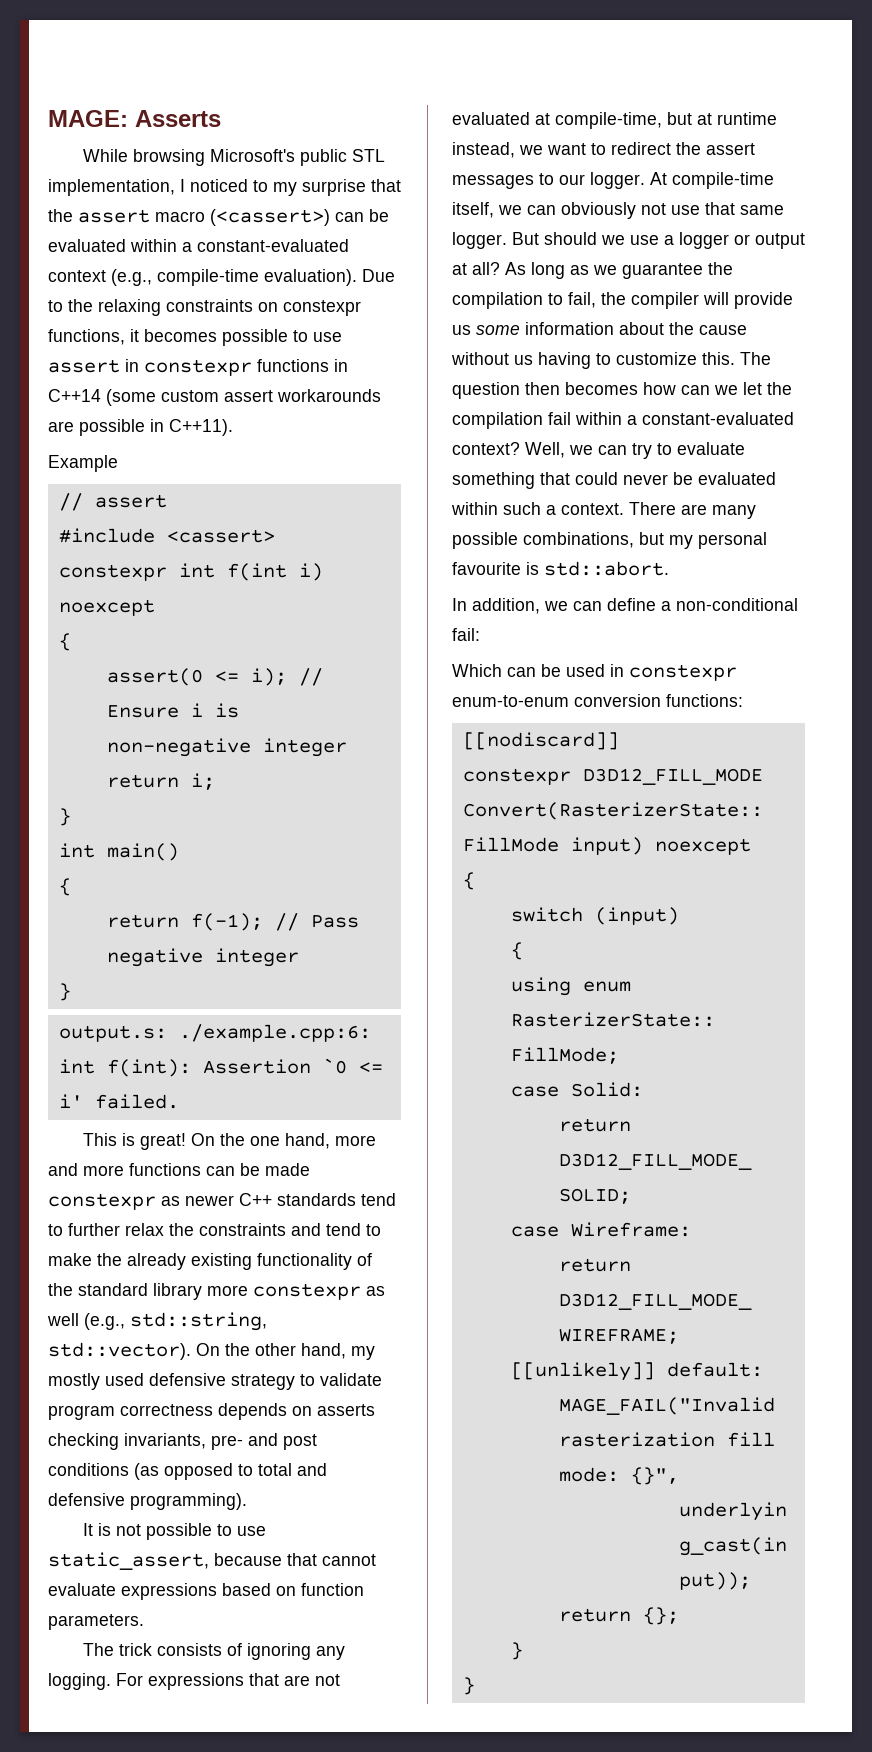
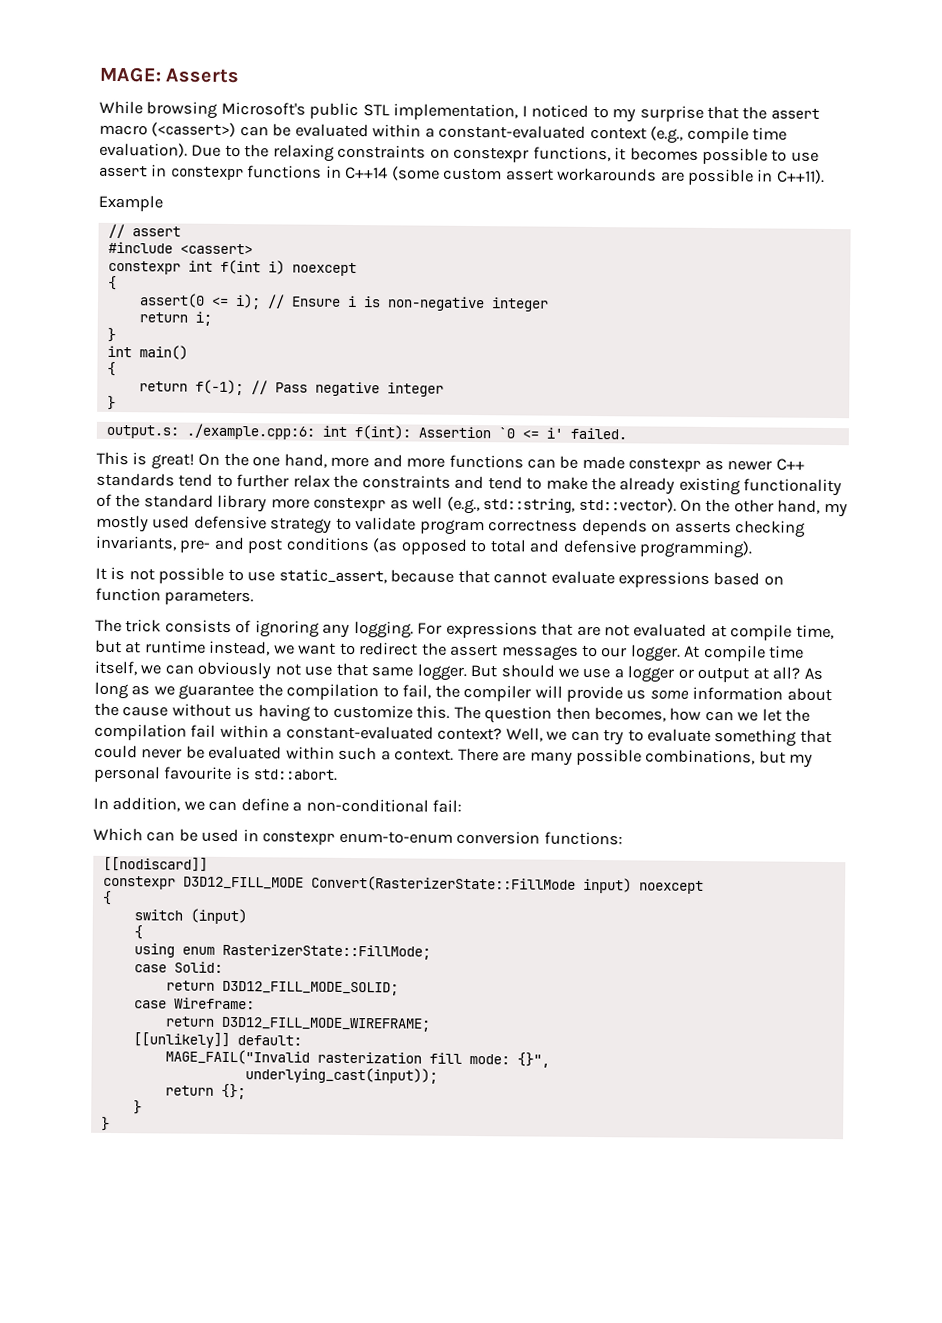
- While browsing Microsoft's public STL implementation, I noticed to my surprise that the assert macro (<cassert>) can be evaluated within a constant-evaluated context (e.g., compile-time evaluation).
+ While browsing Microsoft's public STL implementation, I noticed to my surprise that the assert macro (<cassert>) can be evaluated within a constant-evaluated context (e.g., compile time evaluation).
- For expressions that are not evaluated at compile-time, but at runtime instead, we want to redirect the assert messages to our logger.
+ For expressions that are not evaluated at compile time, but at runtime instead, we want to redirect the assert messages to our logger.
- At compile-time itself, we can obviously not use that same logger.
+ At compile time itself, we can obviously not use that same logger.
- The question then becomes how can we let the compilation fail within a constant-evaluated context?
+ The question then becomes, how can we let the compilation fail within a constant-evaluated context?

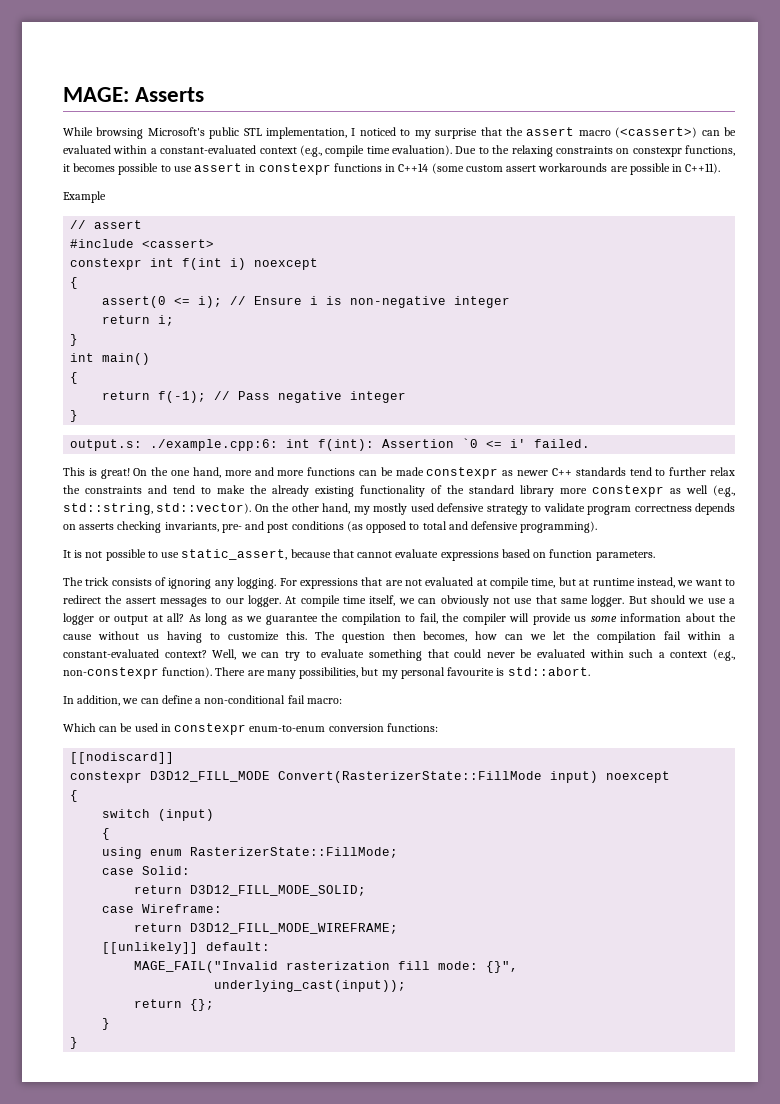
- Well, we can try to evaluate something that could never be evaluated within such a context.
+ Well, we can try to evaluate something that could never be evaluated within such a context (e.g., non-constexpr function).
- There are many possible combinations, but my personal favourite is std::abort.
+ There are many possibilities, but my personal favourite is std::abort.
- In addition, we can define a non-conditional fail:
+ In addition, we can define a non-conditional fail macro:

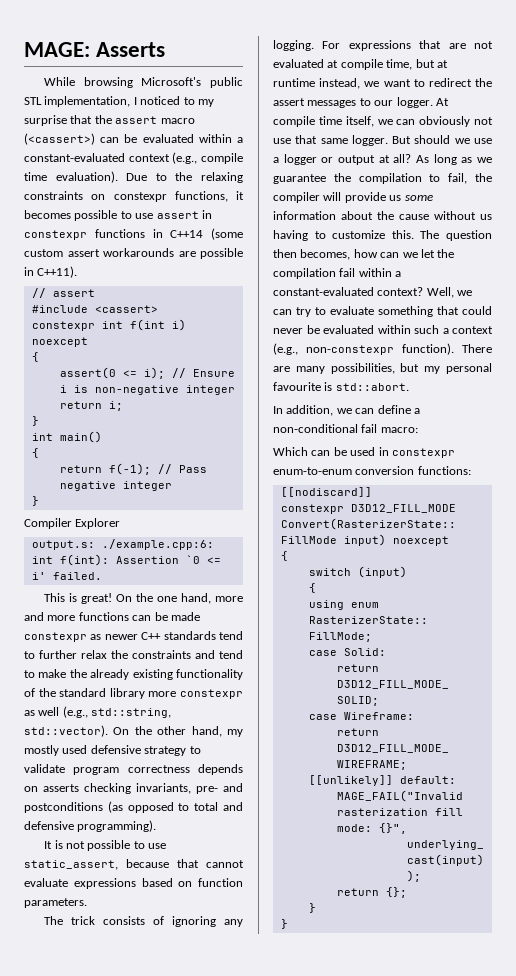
- Example
+ Compiler Explorer
- On the other hand, my mostly used defensive strategy to validate program correctness depends on asserts checking invariants, pre- and post conditions (as opposed to total and defensive programming).
+ On the other hand, my mostly used defensive strategy to validate program correctness depends on asserts checking invariants, pre- and postconditions (as opposed to total and defensive programming).

